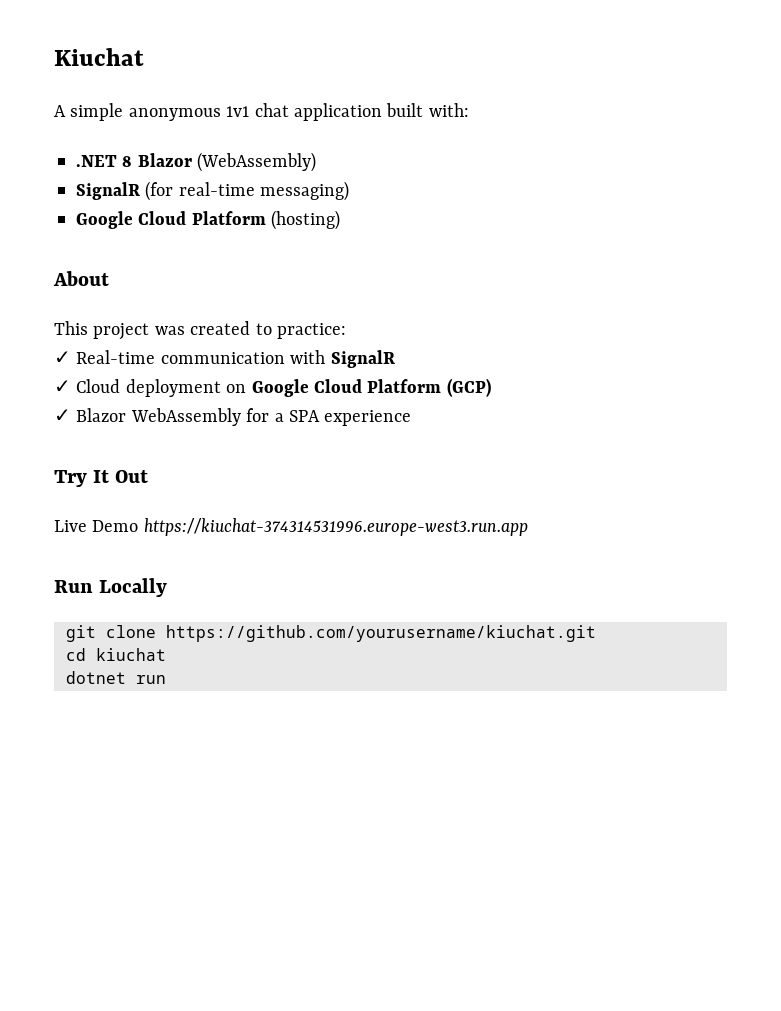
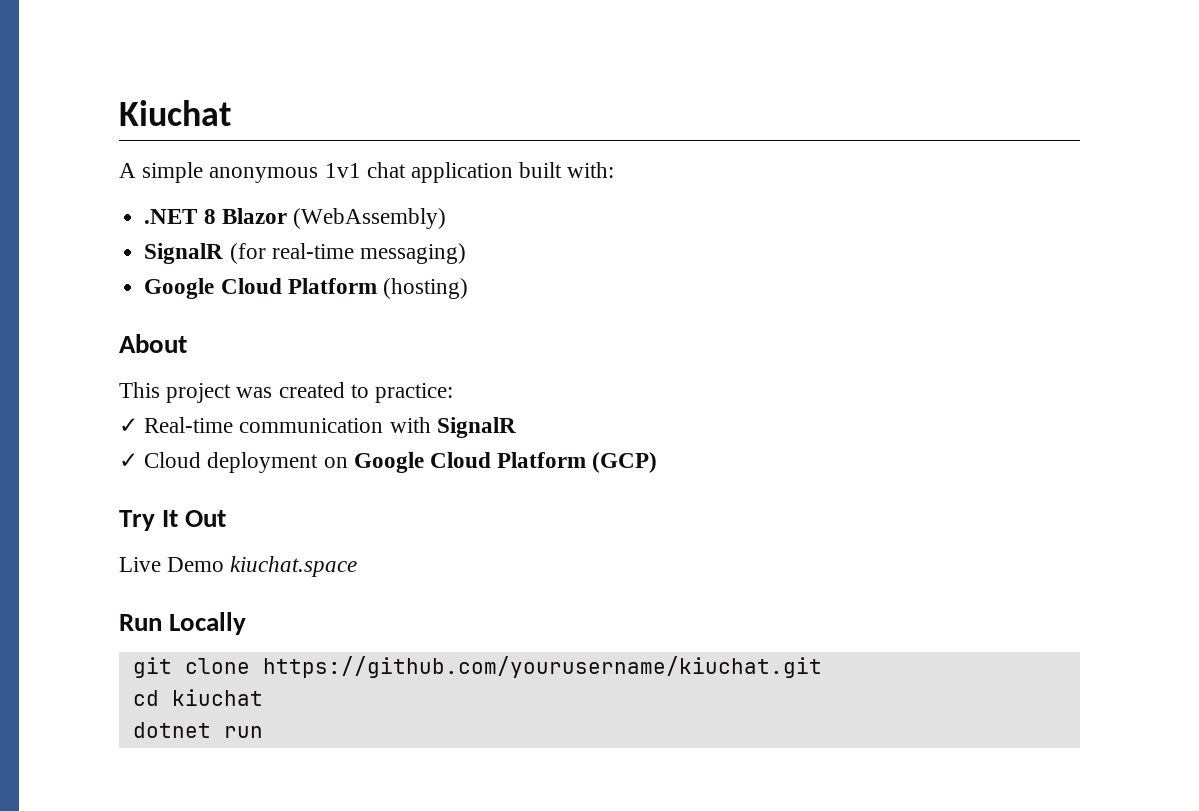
- ✓ Blazor WebAssembly for a SPA experience
- Live Demo https://kiuchat-374314531996.europe-west3.run.app
+ Live Demo kiuchat.space

